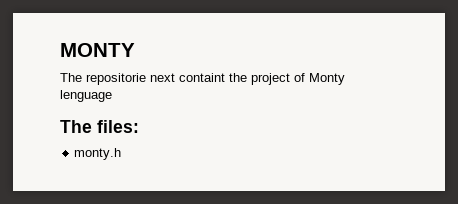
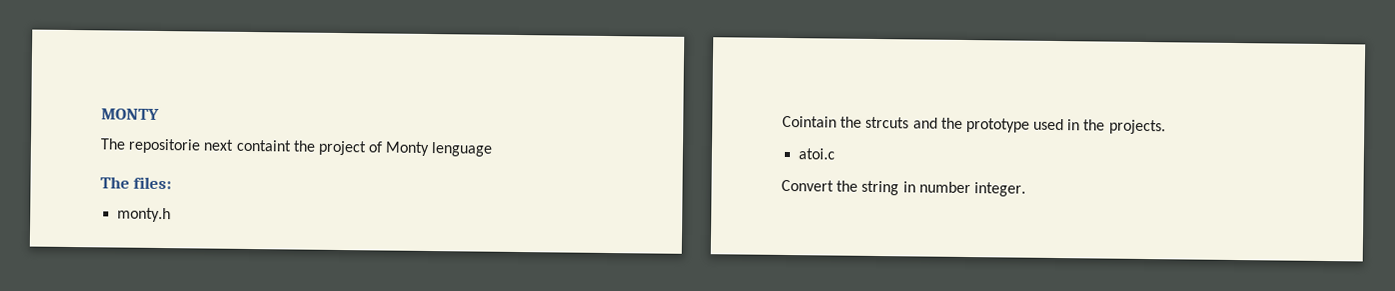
+ Cointain the strcuts and the prototype used in the projects.
+ atoi.c
+ Convert the string in number integer.

